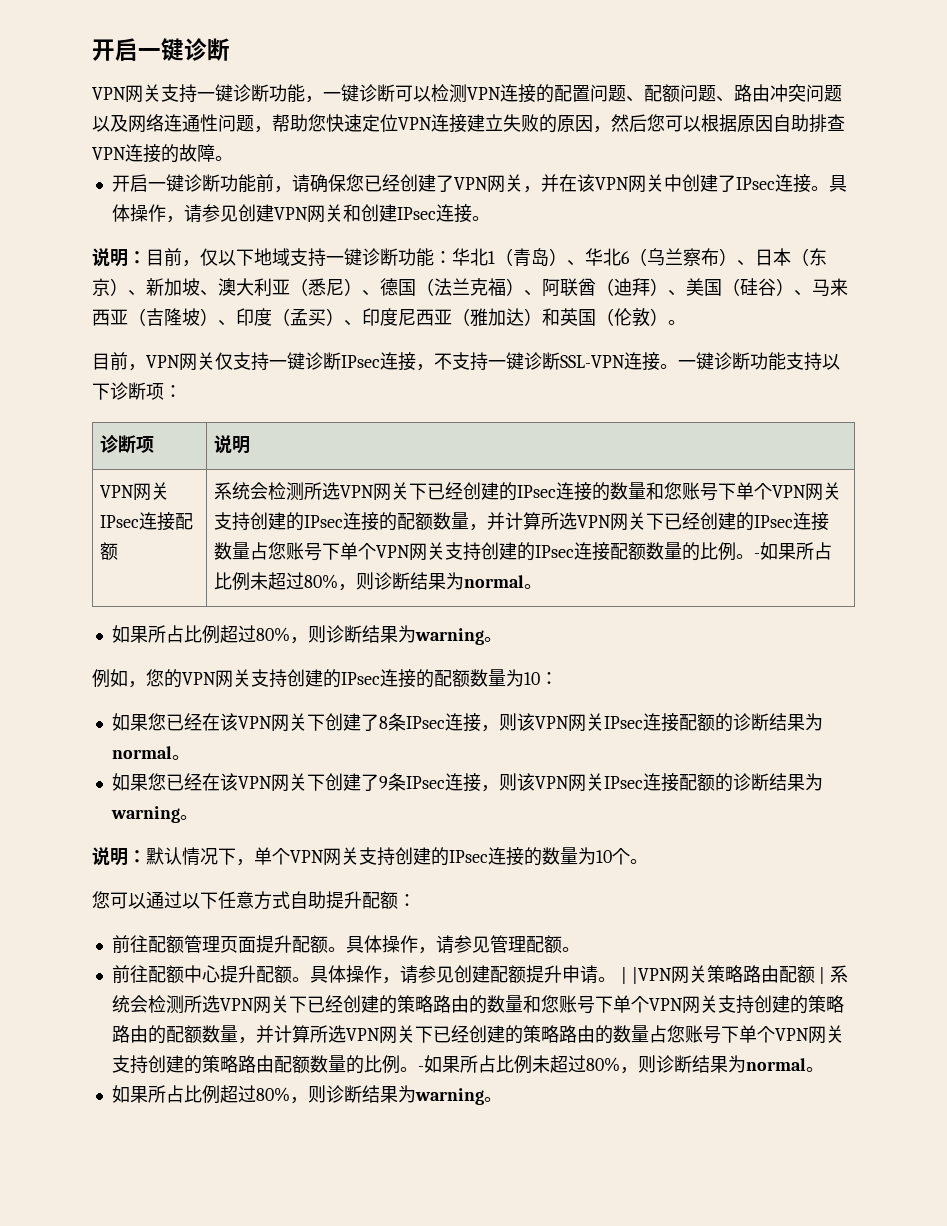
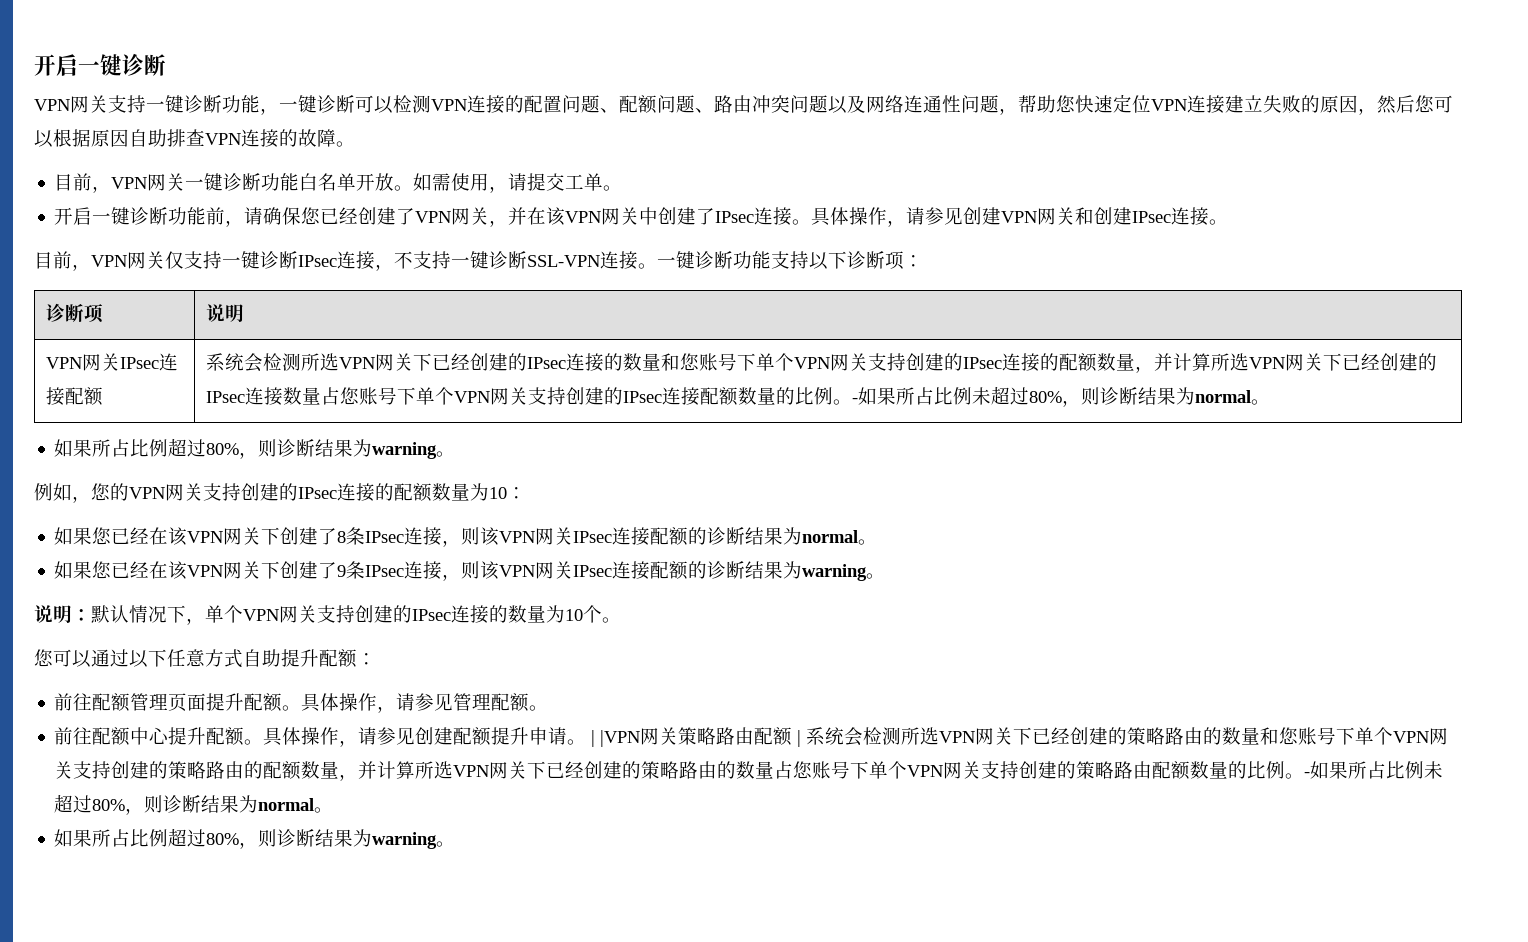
+ 目前，VPN网关一键诊断功能白名单开放。如需使用，请提交工单。
- 说明：目前，仅以下地域支持一键诊断功能：华北1（青岛）、华北6（乌兰察布）、日本（东京）、新加坡、澳大利亚（悉尼）、德国（法兰克福）、阿联酋（迪拜）、美国（硅谷）、马来西亚（吉隆坡）、印度（孟买）、印度尼西亚（雅加达）和英国（伦敦）。

